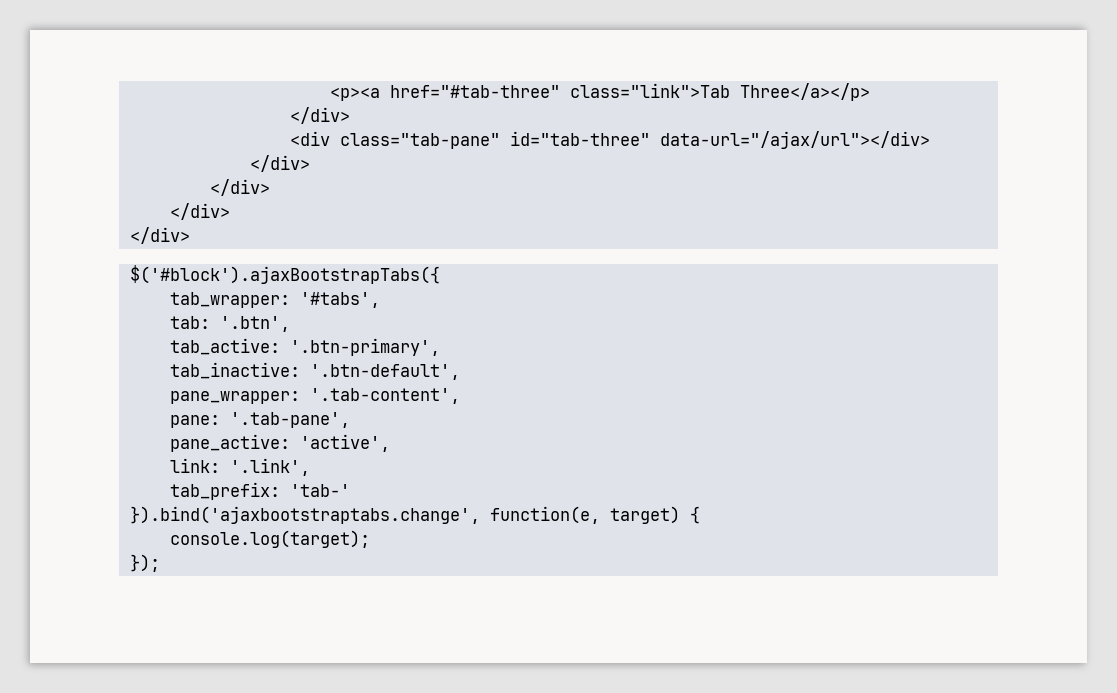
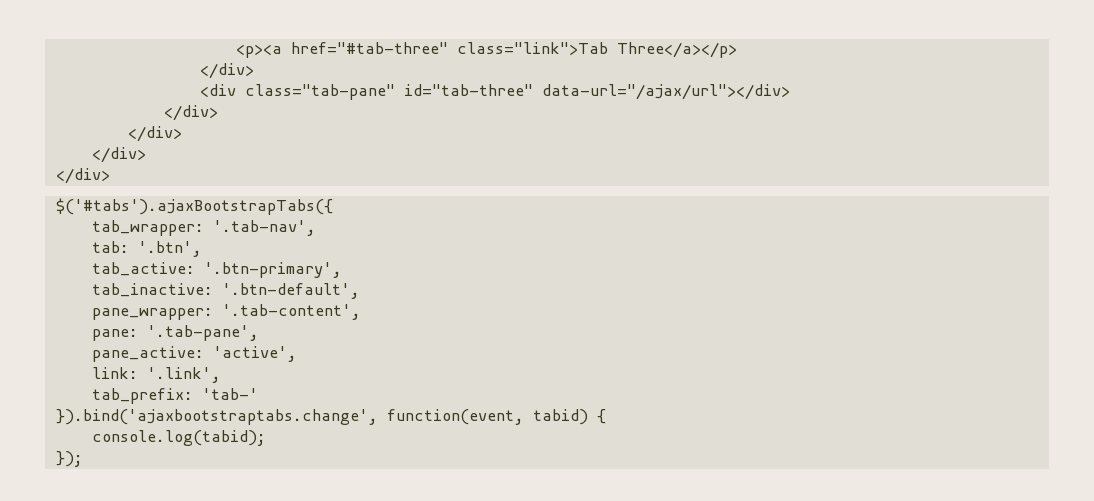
- $('#block').ajaxBootstrapTabs({
+ $('#tabs').ajaxBootstrapTabs({
- tab_wrapper: '#tabs',
+ tab_wrapper: '.tab-nav',
- }).bind('ajaxbootstraptabs.change', function(e, target) {
+ }).bind('ajaxbootstraptabs.change', function(event, tabid) {
- console.log(target);
+ console.log(tabid);

